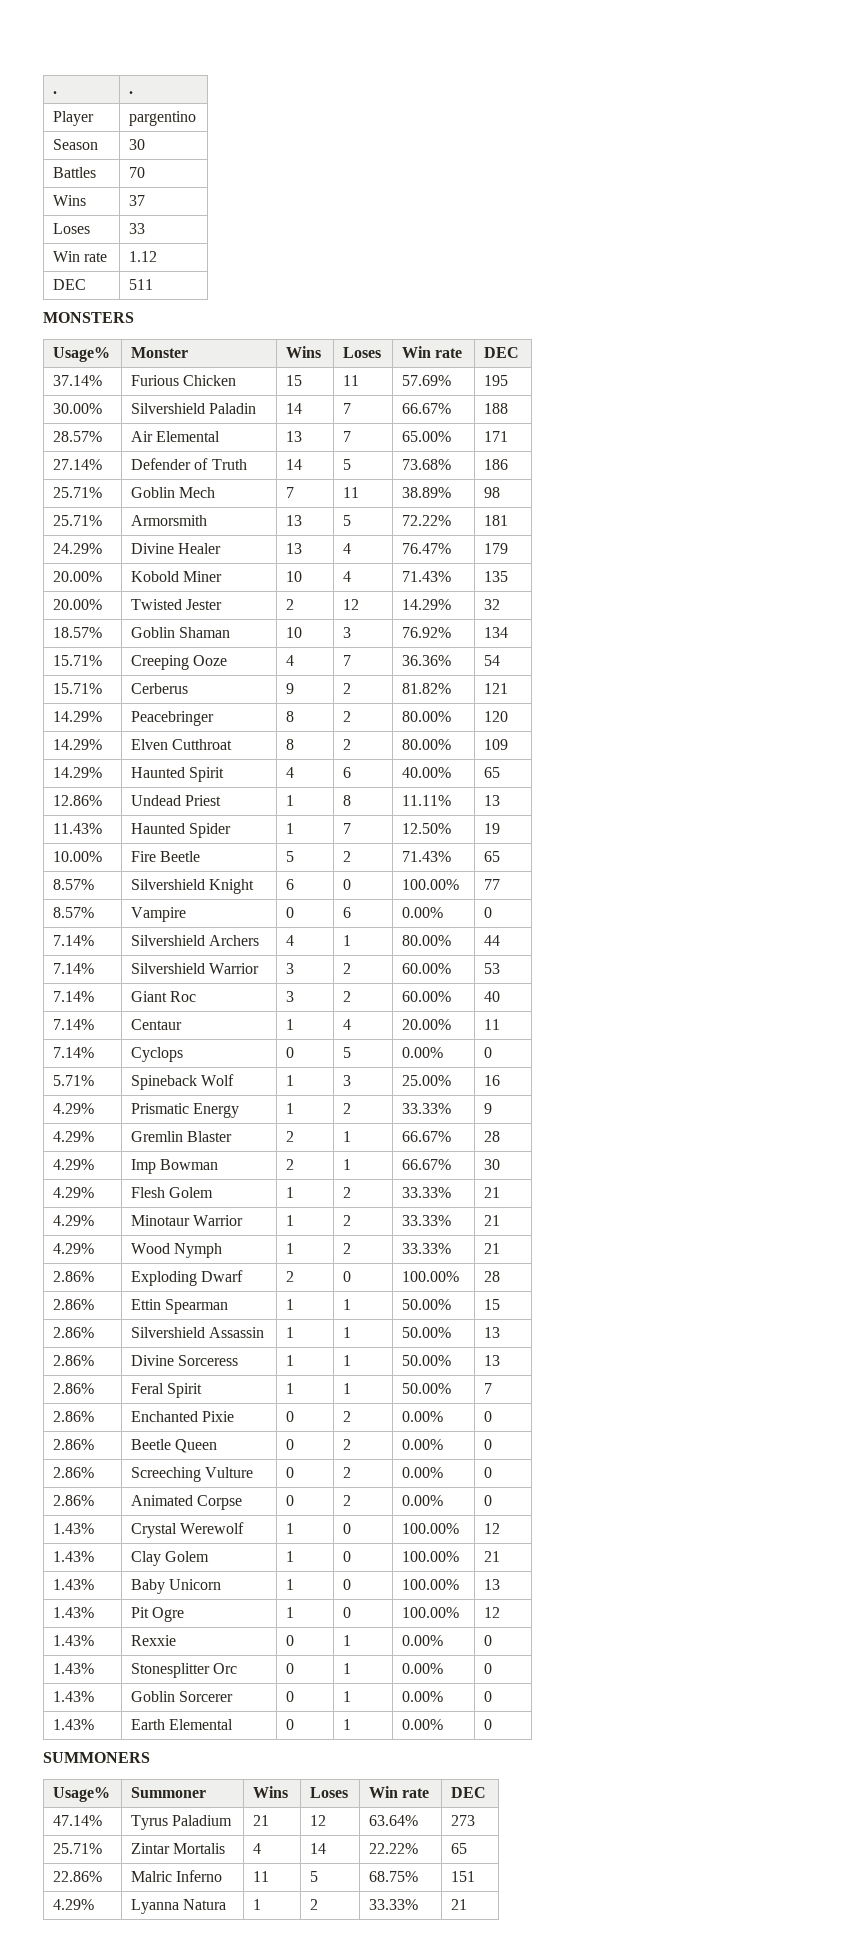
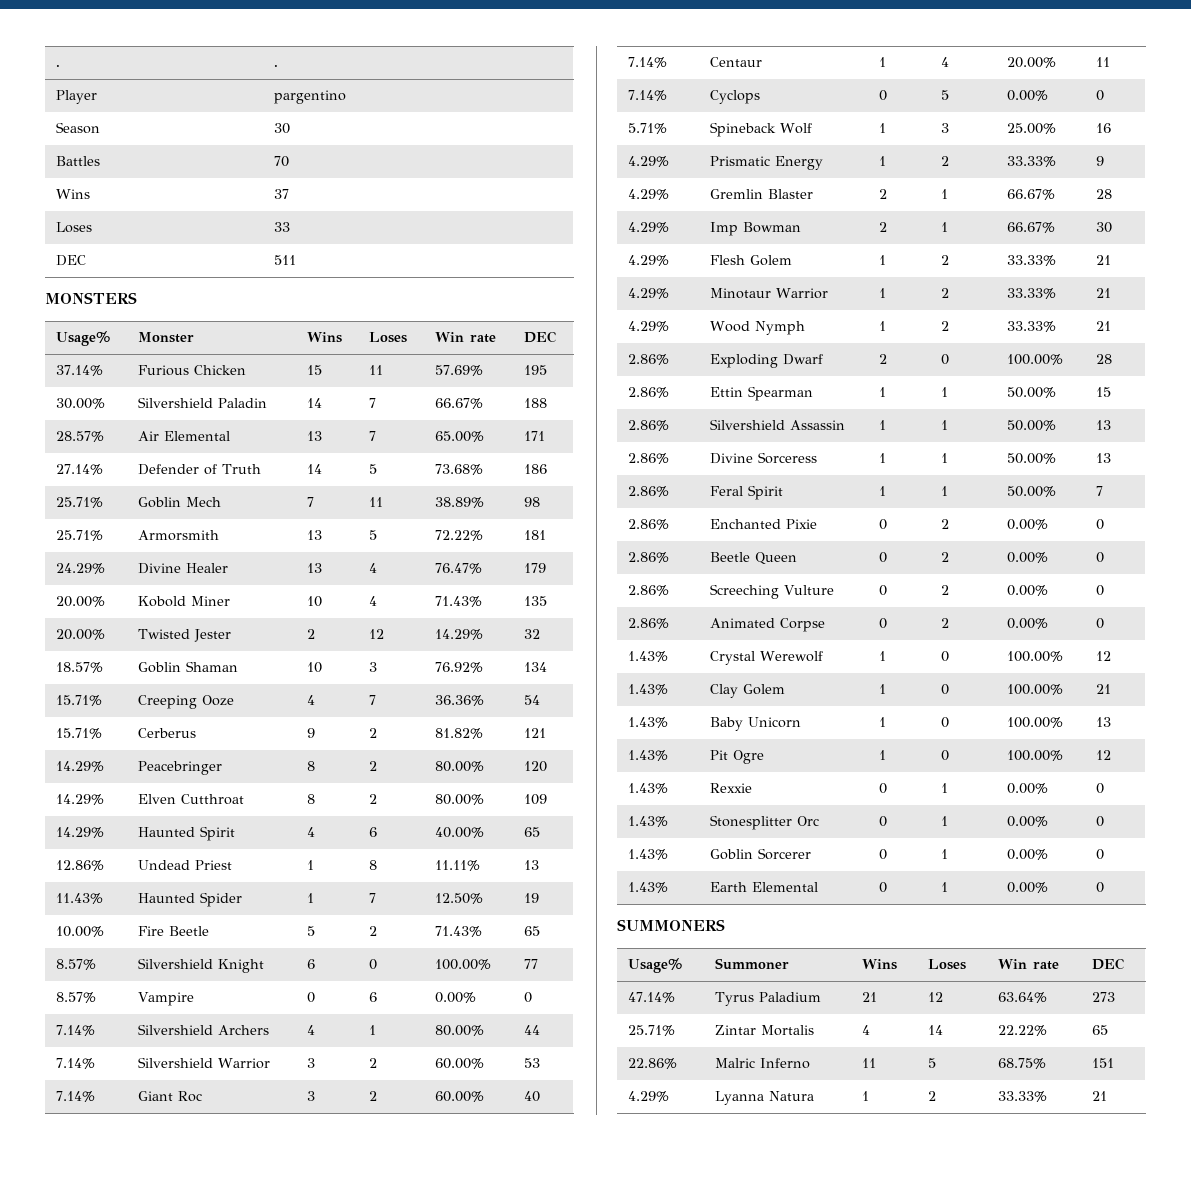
- Win rate | 1.12

